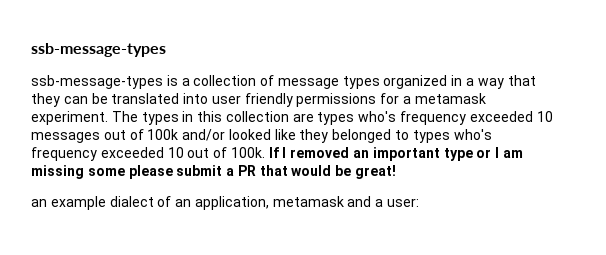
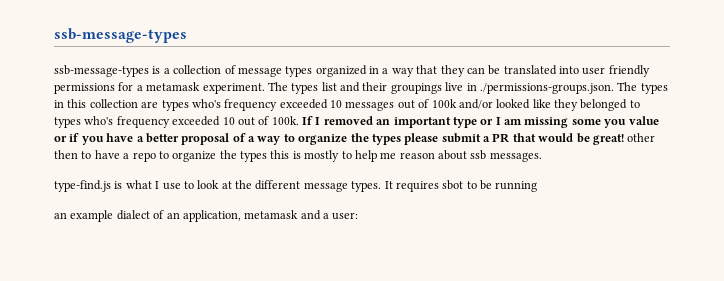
- The types in this collection are types who's frequency exceeded 10 messages out of 100k and/or looked like they belonged to types who's frequency exceeded 10 out of 100k.
+ The types list and their groupings live in ./permissions-groups.json. The types in this collection are types who's frequency exceeded 10 messages out of 100k and/or looked like they belonged to types who's frequency exceeded 10 out of 100k.
- If I removed an important type or I am missing some please submit a PR that would be great!
+ If I removed an important type or I am missing some you value or if you have a better proposal of a way to organize the types please submit a PR that would be great! other then to have a repo to organize the types this is mostly to help me reason about ssb messages.
+ type-find.js is what I use to look at the different message types. It requires sbot to be running

